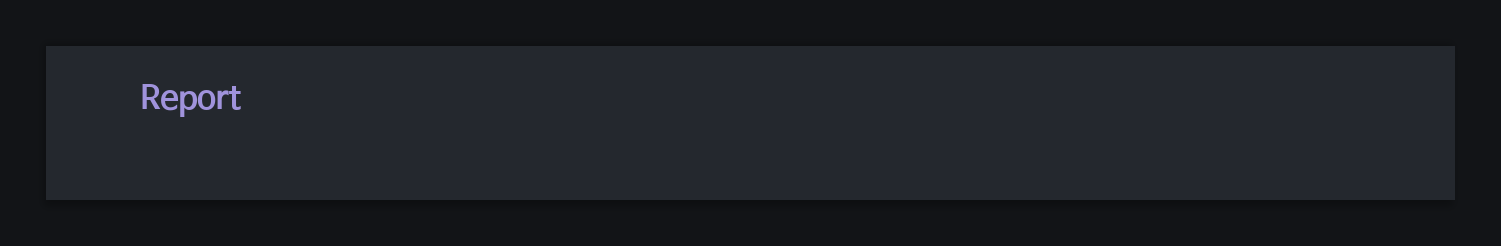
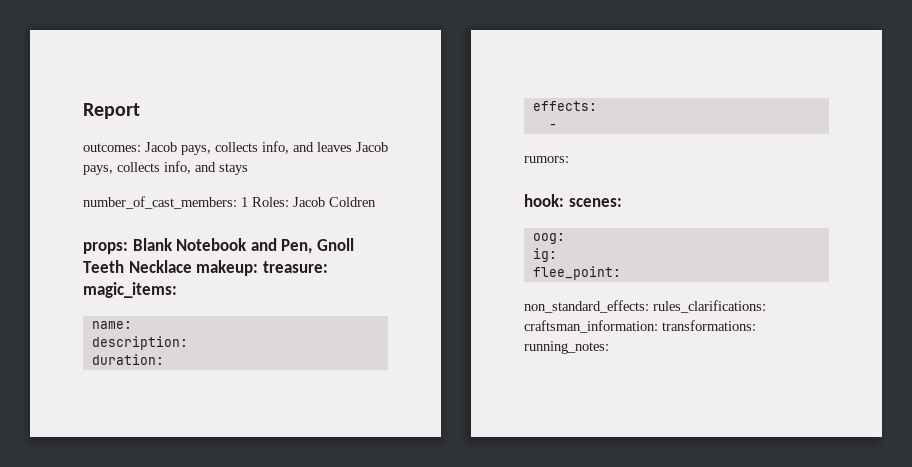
+ outcomes: Jacob pays, collects info, and leaves Jacob pays, collects info, and stays
+ number_of_cast_members: 1 Roles: Jacob Coldren
+ props: Blank Notebook and Pen, Gnoll Teeth Necklace makeup: treasure: magic_items:
+ name:
+ description:
+ duration:
+ effects:
+ -
+ rumors:
+ hook: scenes:
+ oog:
+ ig:
+ flee_point:
+ non_standard_effects: rules_clarifications: craftsman_information: transformations: running_notes:

